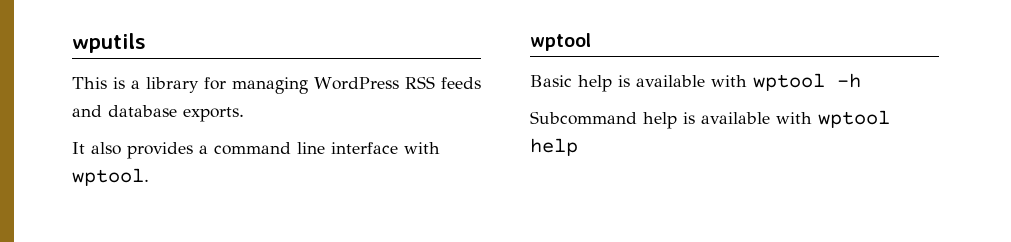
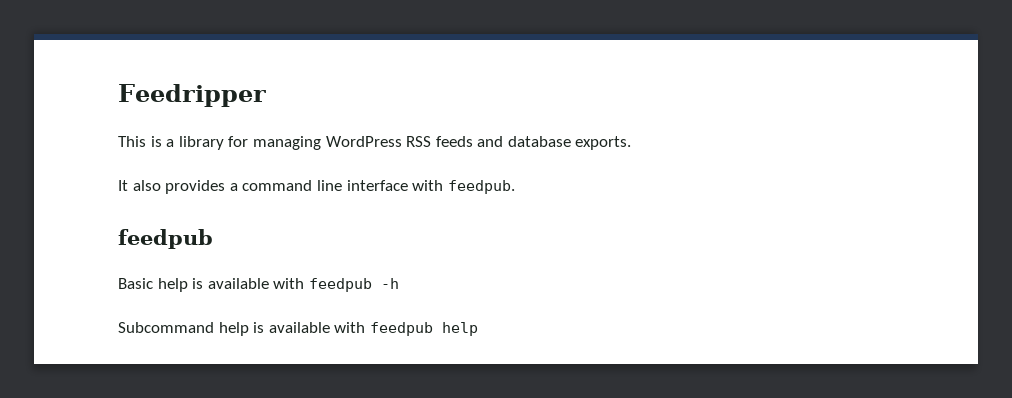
- wputils
+ Feedripper
- It also provides a command line interface with wptool.
- wptool
+ It also provides a command line interface with feedpub.
+ feedpub
- Basic help is available with wptool -h
+ Basic help is available with feedpub -h
- Subcommand help is available with wptool help
+ Subcommand help is available with feedpub help

